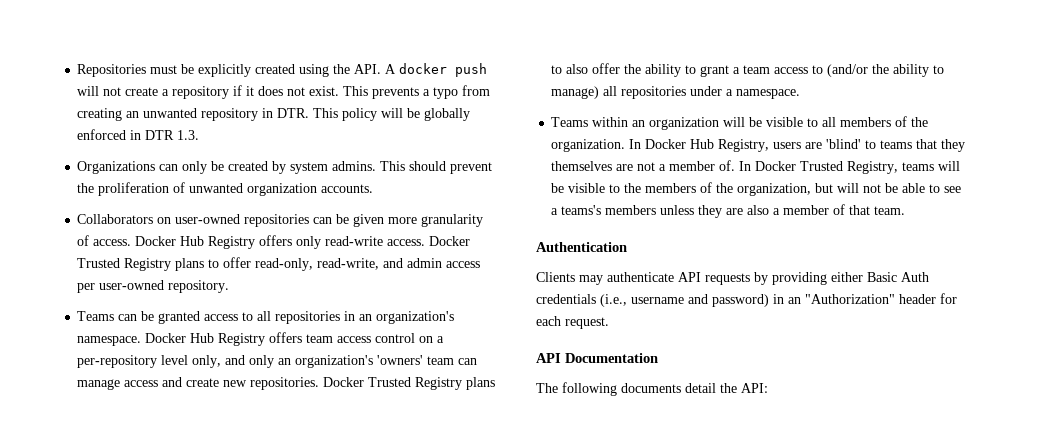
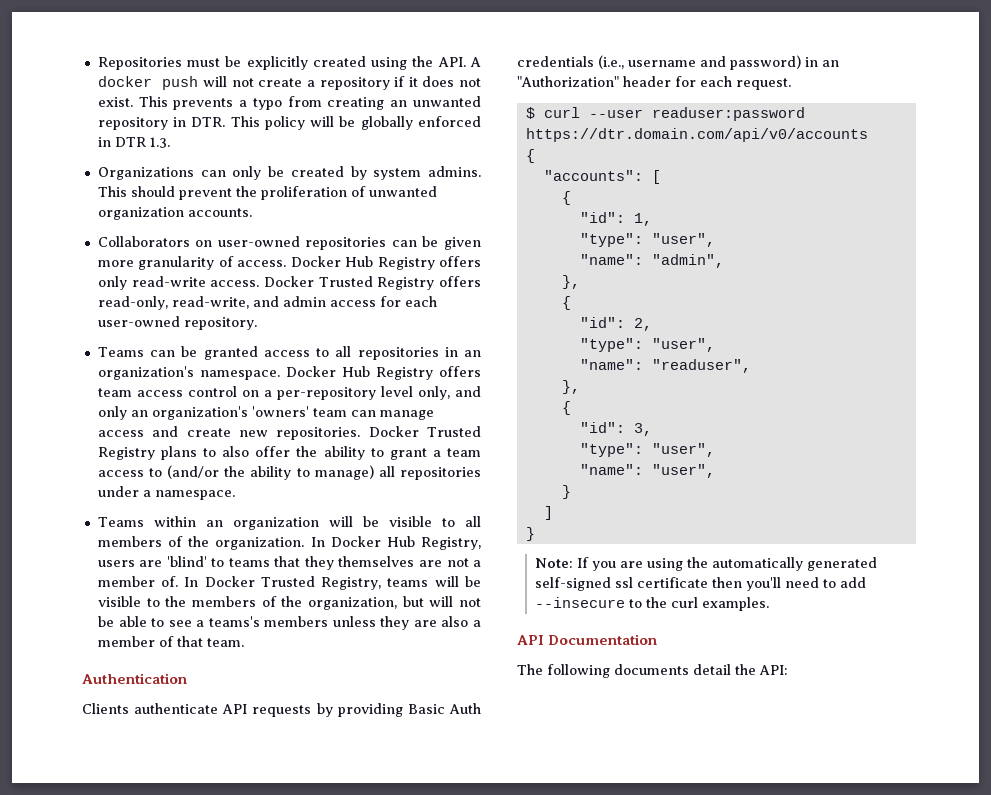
- Docker Trusted Registry plans to offer read-only, read-write, and admin access per user-owned repository.
+ Docker Trusted Registry offers read-only, read-write, and admin access for each user-owned repository.
- Clients may authenticate API requests by providing either Basic Auth credentials (i.e., username and password) in an "Authorization" header for each request.
+ Clients authenticate API requests by providing Basic Auth credentials (i.e., username and password) in an "Authorization" header for each request.
+ $ curl --user readuser:password https://dtr.domain.com/api/v0/accounts
+ {
+ "accounts": [
+ {
+ "id": 1,
+ "type": "user",
+ "name": "admin",
+ },
+ {
+ "id": 2,
+ "type": "user",
+ "name": "readuser",
+ },
+ {
+ "id": 3,
+ "type": "user",
+ "name": "user",
+ }
+ ]
+ }
+ Note: If you are using the automatically generated self-signed ssl certificate then you'll need to add --insecure to the curl examples.

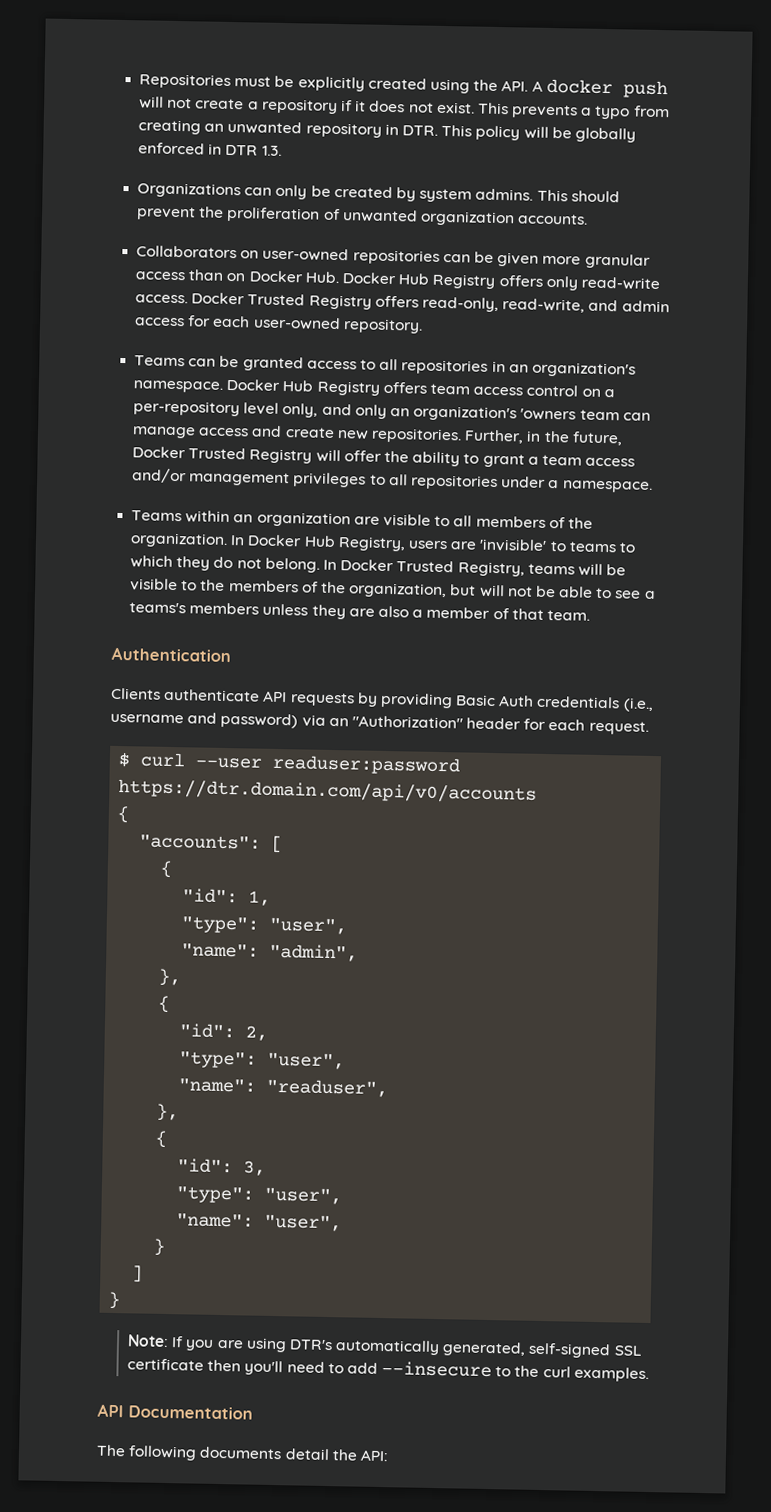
- Collaborators on user-owned repositories can be given more granularity of access. Docker Hub Registry offers only read-write access.
+ Collaborators on user-owned repositories can be given more granular access than on Docker Hub. Docker Hub Registry offers only read-write access.
- Docker Hub Registry offers team access control on a per-repository level only, and only an organization's 'owners' team can manage access and create new repositories.
+ Docker Hub Registry offers team access control on a per-repository level only, and only an organization's 'owners team can manage access and create new repositories.
- Docker Trusted Registry plans to also offer the ability to grant a team access to (and/or the ability to manage) all repositories under a namespace.
+ Further, in the future, Docker Trusted Registry will offer the ability to grant a team access and/or management privileges to all repositories under a namespace.
- Teams within an organization will be visible to all members of the organization.
+ Teams within an organization are visible to all members of the organization.
- In Docker Hub Registry, users are 'blind' to teams that they themselves are not a member of.
+ In Docker Hub Registry, users are 'invisible' to teams to which they do not belong.
- Clients authenticate API requests by providing Basic Auth credentials (i.e., username and password) in an "Authorization" header for each request.
+ Clients authenticate API requests by providing Basic Auth credentials (i.e., username and password) via an "Authorization" header for each request.
- Note: If you are using the automatically generated self-signed ssl certificate then you'll need to add --insecure to the curl examples.
+ Note: If you are using DTR's automatically generated, self-signed SSL certificate then you'll need to add --insecure to the curl examples.

